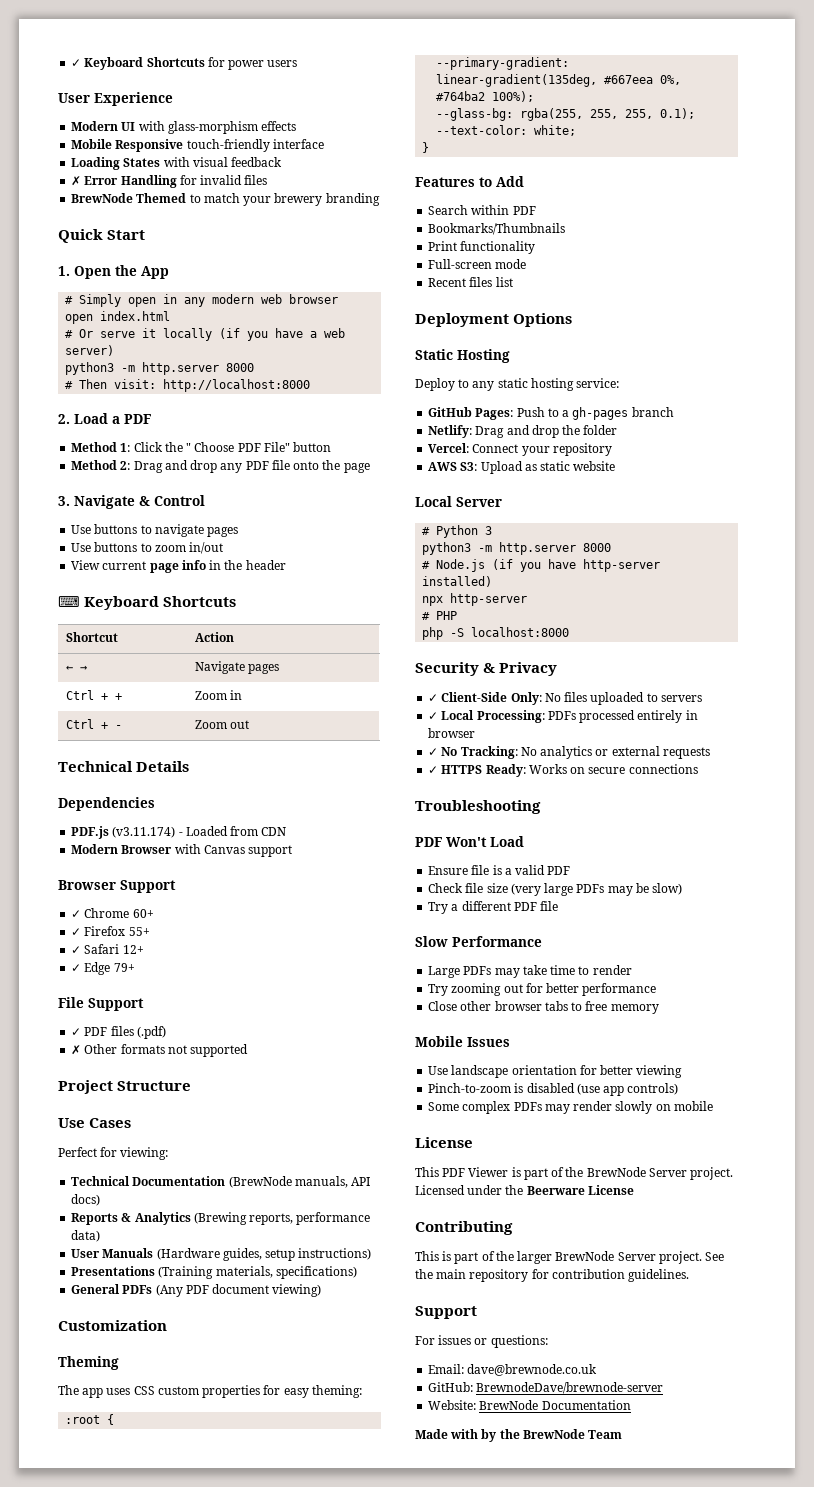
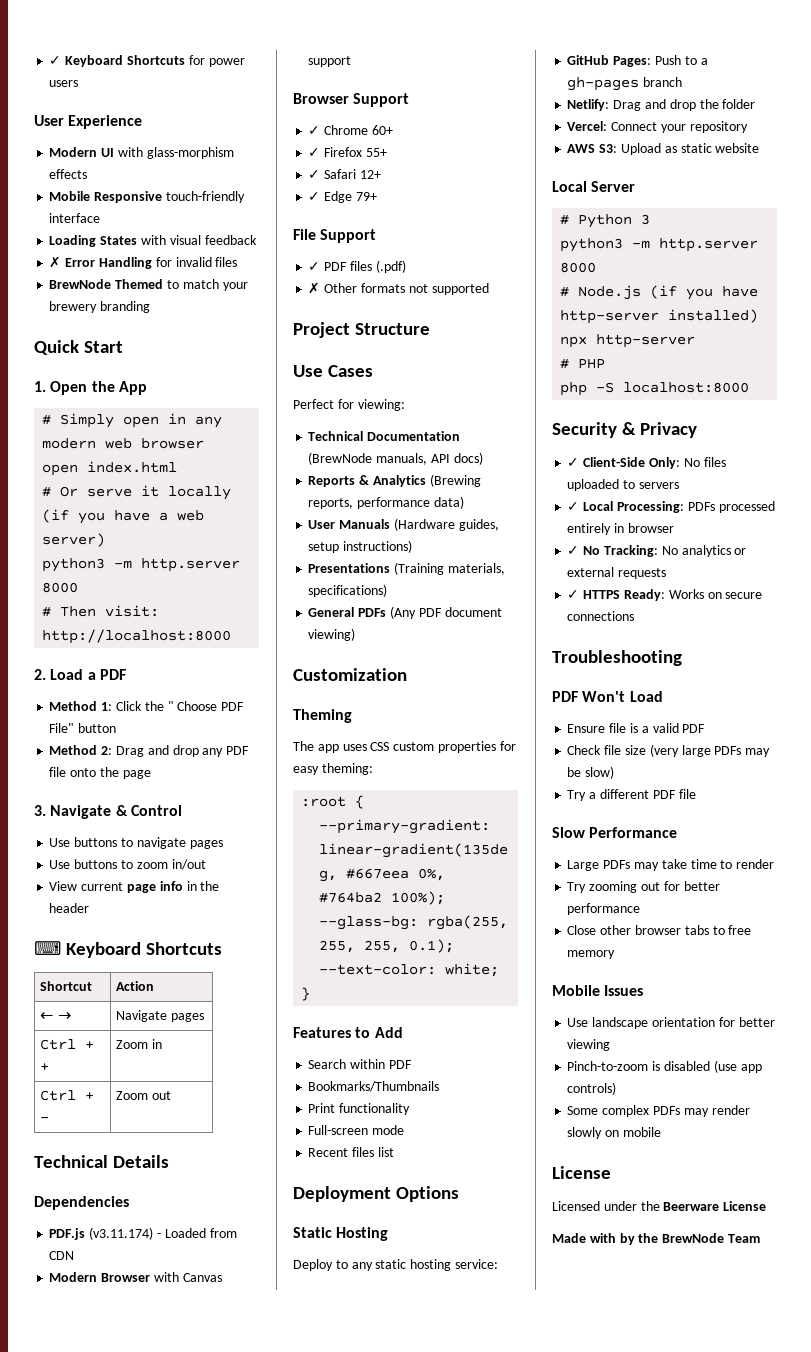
- This PDF Viewer is part of the BrewNode Server project.
- Contributing
- This is part of the larger BrewNode Server project. See the main repository for contribution guidelines.
- Support
- For issues or questions:
- Email: dave@brewnode.co.uk
- GitHub: BrewnodeDave/brewnode-server
- Website: BrewNode Documentation

